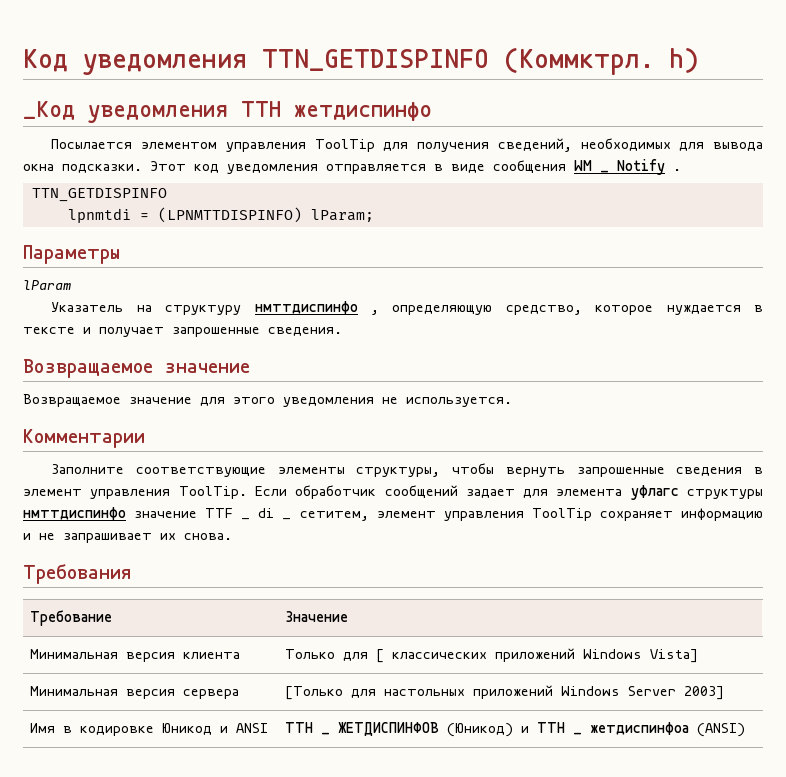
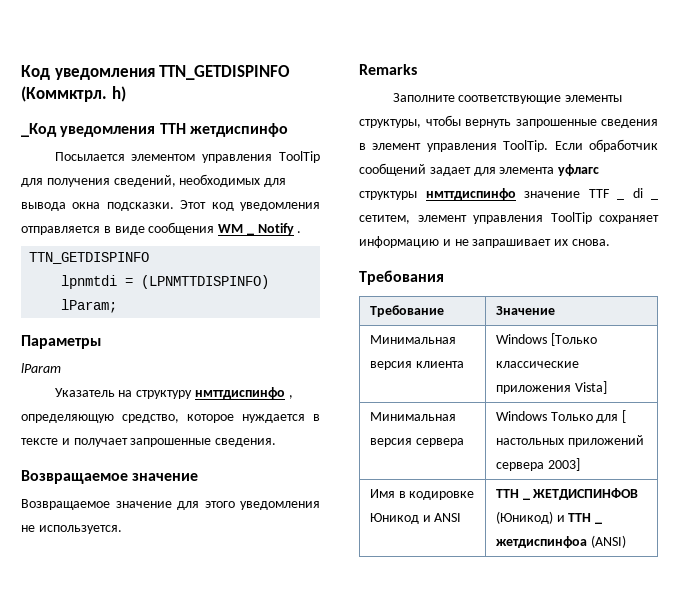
- Комментарии
+ Remarks
- Минимальная версия клиента | Только для [ классических приложений Windows Vista]
- Минимальная версия сервера | [Только для настольных приложений Windows Server 2003]
+ Минимальная версия клиента | Windows [Только классические приложения Vista]
+ Минимальная версия сервера | Windows Только для [ настольных приложений сервера 2003]

